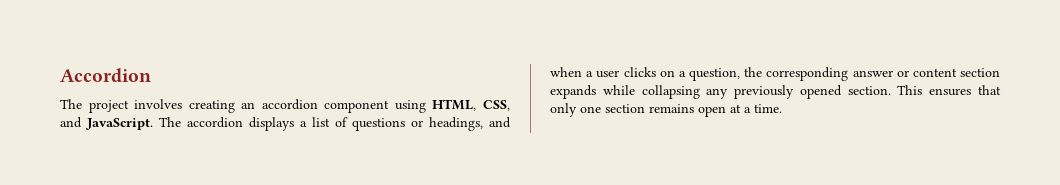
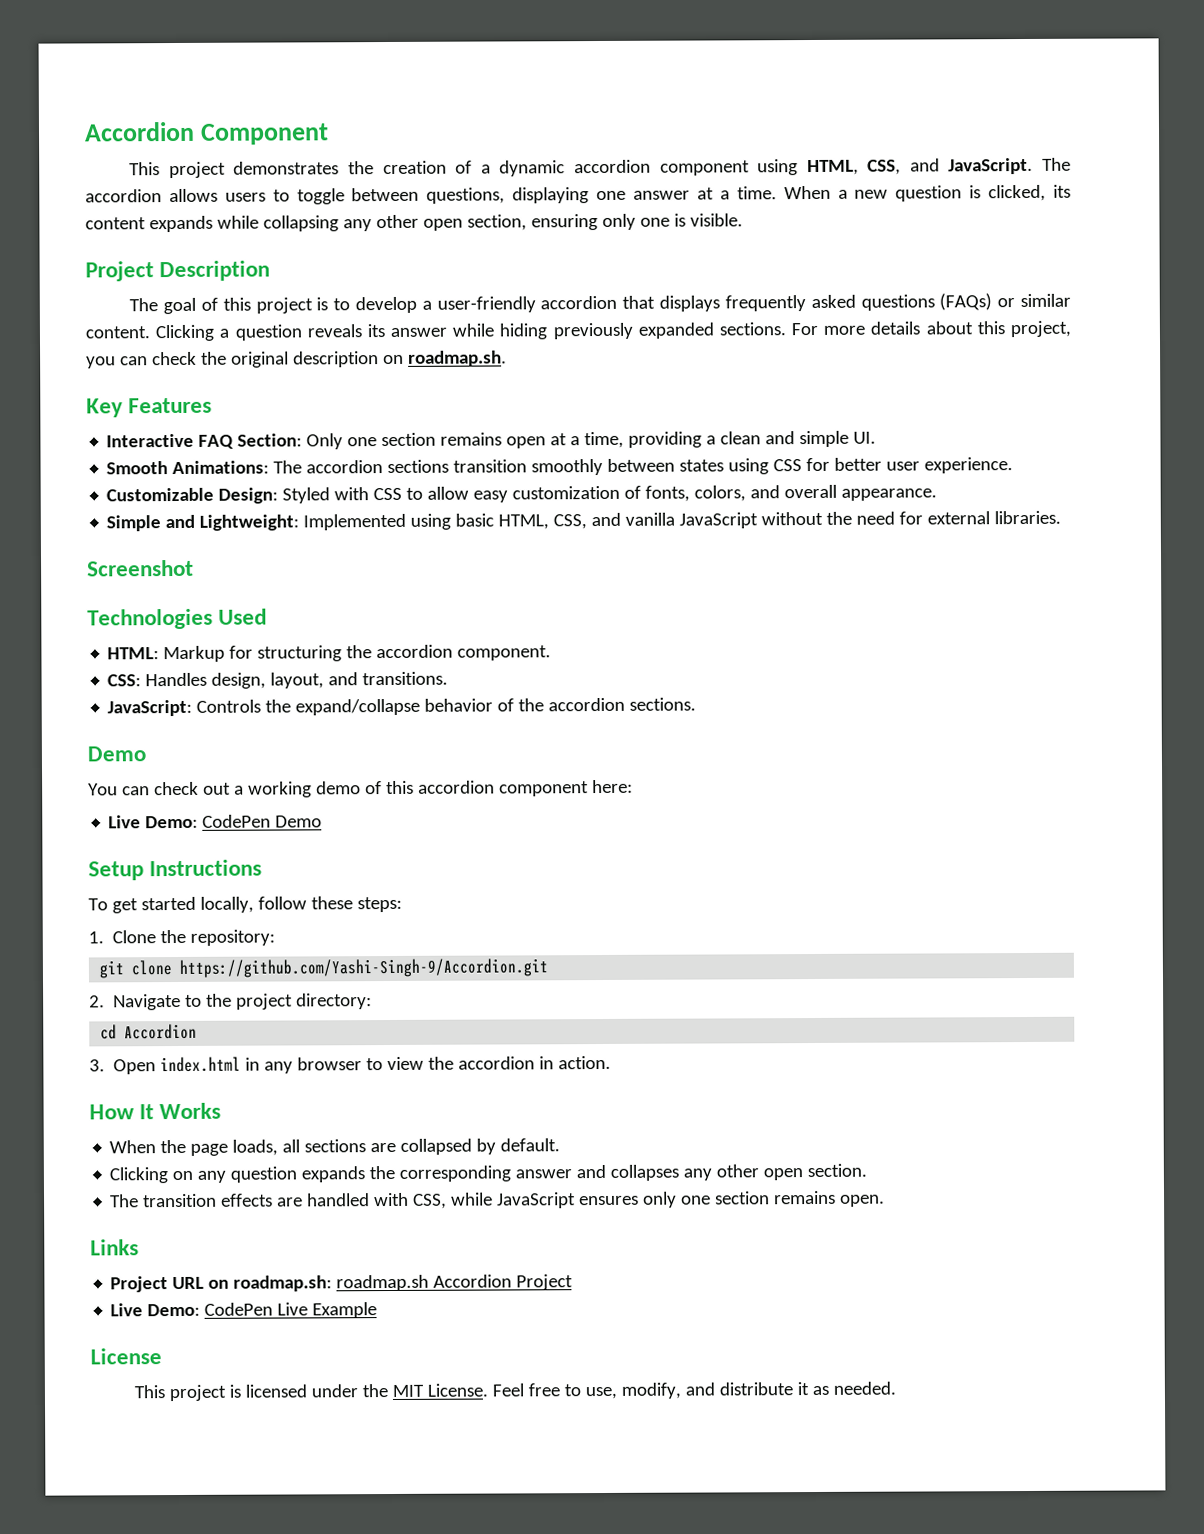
- Accordion
- The project involves creating an accordion component using HTML, CSS, and JavaScript.
+ Accordion Component
+ This project demonstrates the creation of a dynamic accordion component using HTML, CSS, and JavaScript.
- The accordion displays a list of questions or headings, and when a user clicks on a question, the corresponding answer or content section expands while collapsing any previously opened section. This ensures that only one section remains open at a time.
+ The accordion allows users to toggle between questions, displaying one answer at a time. When a new question is clicked, its content expands while collapsing any other open section, ensuring only one is visible.
+ Project Description
+ The goal of this project is to develop a user-friendly accordion that displays frequently asked questions (FAQs) or similar content. Clicking a question reveals its answer while hiding previously expanded sections. For more details about this project, you can check the original description on roadmap.sh.
+ Key Features
+ Interactive FAQ Section: Only one section remains open at a time, providing a clean and simple UI.
+ Smooth Animations: The accordion sections transition smoothly between states using CSS for better user experience.
+ Customizable Design: Styled with CSS to allow easy customization of fonts, colors, and overall appearance.
+ Simple and Lightweight: Implemented using basic HTML, CSS, and vanilla JavaScript without the need for external libraries.
+ Screenshot
+ Technologies Used
+ HTML: Markup for structuring the accordion component.
+ CSS: Handles design, layout, and transitions.
+ JavaScript: Controls the expand/collapse behavior of the accordion sections.
+ Demo
+ You can check out a working demo of this accordion component here:
+ Live Demo: CodePen Demo
+ Setup Instructions
+ To get started locally, follow these steps:
+ 1. Clone the repository:
+ git clone https://github.com/Yashi-Singh-9/Accordion.git
+ 2. Navigate to the project directory:
+ cd Accordion
+ 3. Open index.html in any browser to view the accordion in action.
+ How It Works
+ When the page loads, all sections are collapsed by default.
+ Clicking on any question expands the corresponding answer and collapses any other open section.
+ The transition effects are handled with CSS, while JavaScript ensures only one section remains open.
+ Links
+ Project URL on roadmap.sh: roadmap.sh Accordion Project
+ Live Demo: CodePen Live Example
+ License
+ This project is licensed under the MIT License. Feel free to use, modify, and distribute it as needed.

